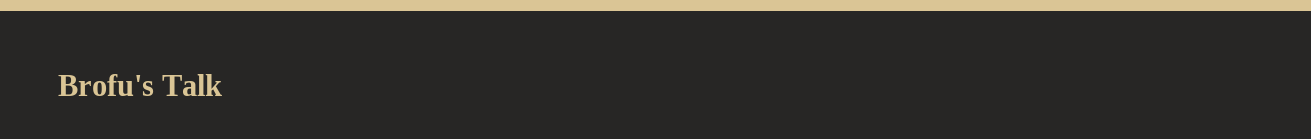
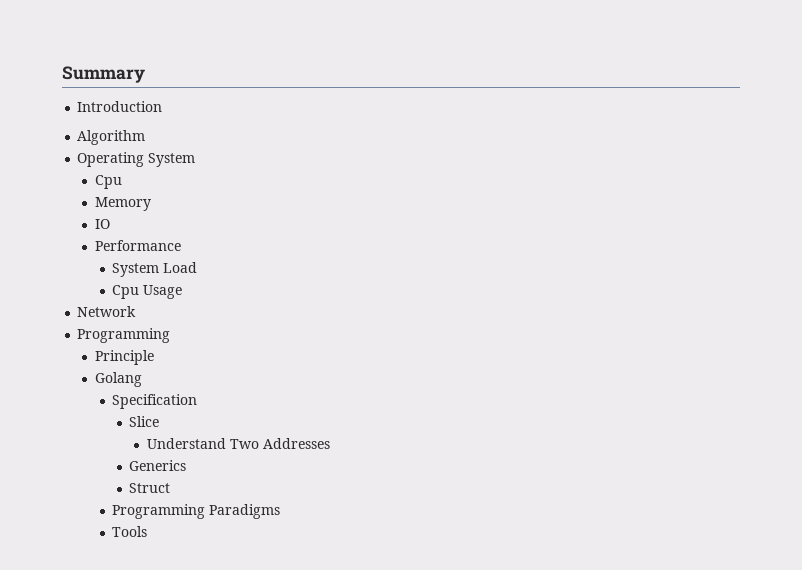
- Brofu's Talk
+ Summary
+ Introduction
+ Algorithm
+ Operating System
+ Cpu
+ Memory
+ IO
+ Performance
+ System Load
+ Cpu Usage
+ Network
+ Programming
+ Principle
+ Golang
+ Specification
+ Slice
+ Understand Two Addresses
+ Generics
+ Struct
+ Programming Paradigms
+ Tools

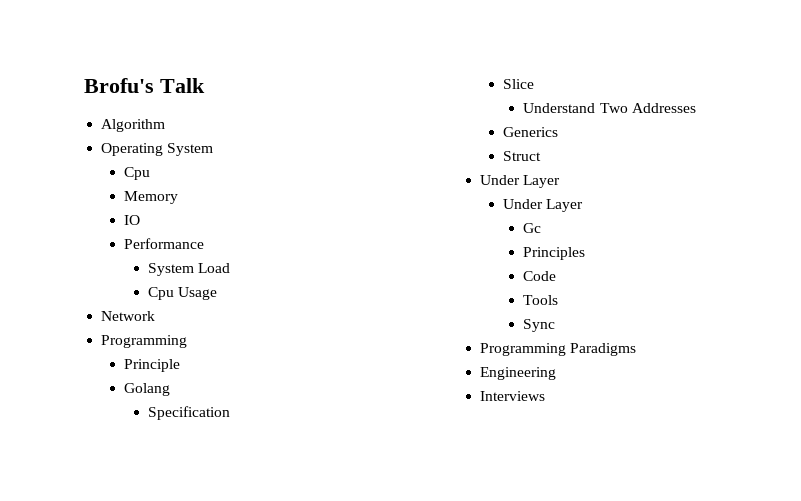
- Summary
- Introduction
+ Brofu's Talk
  Struct
+ Under Layer
+ Under Layer
+ Gc
+ Principles
+ Code
+ Tools
+ Sync
- Tools
+ Engineering
+ Interviews

